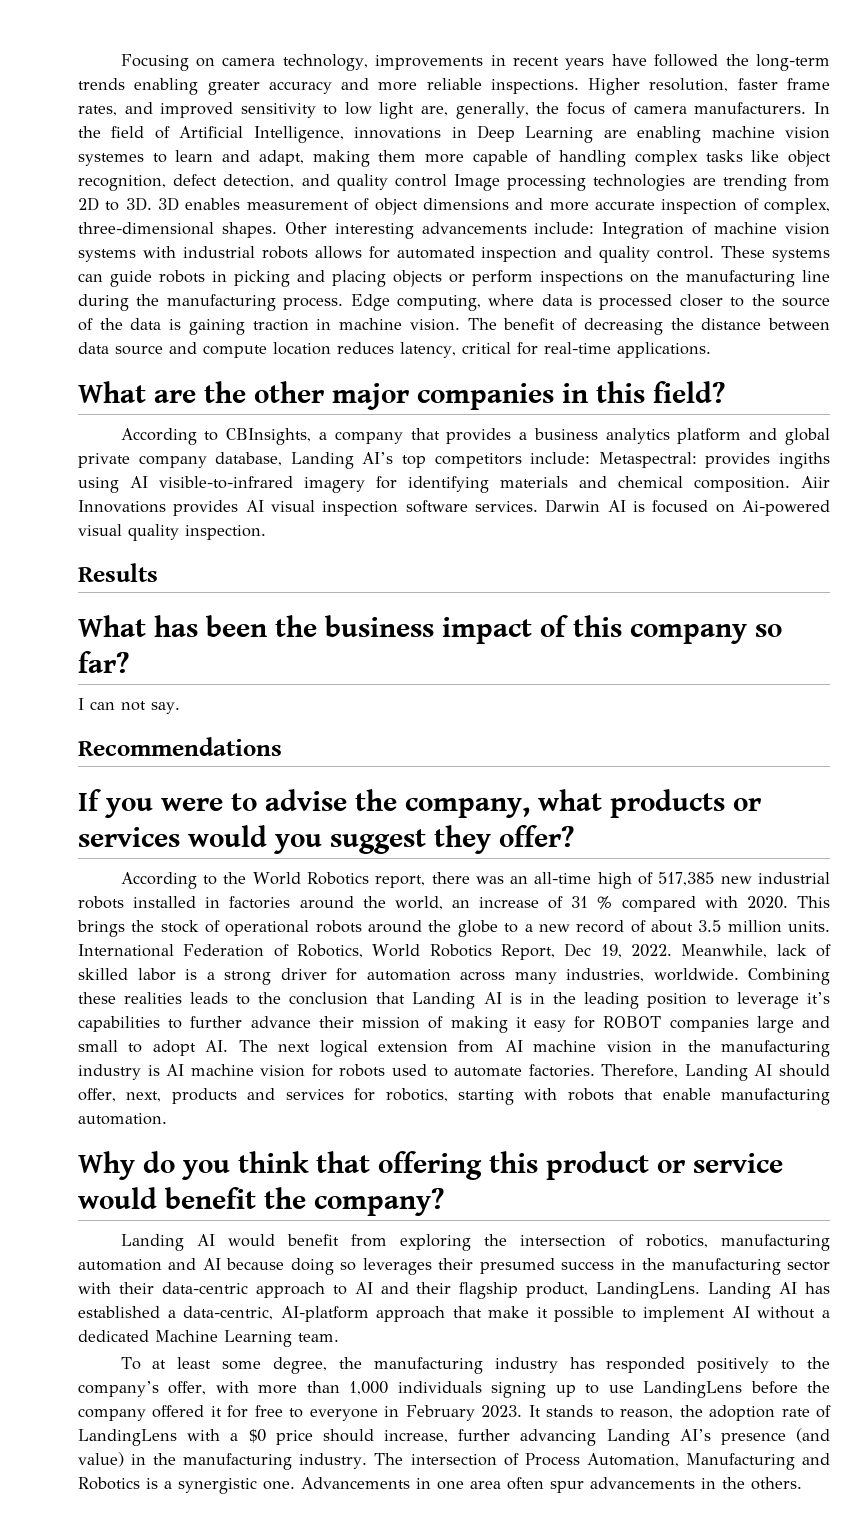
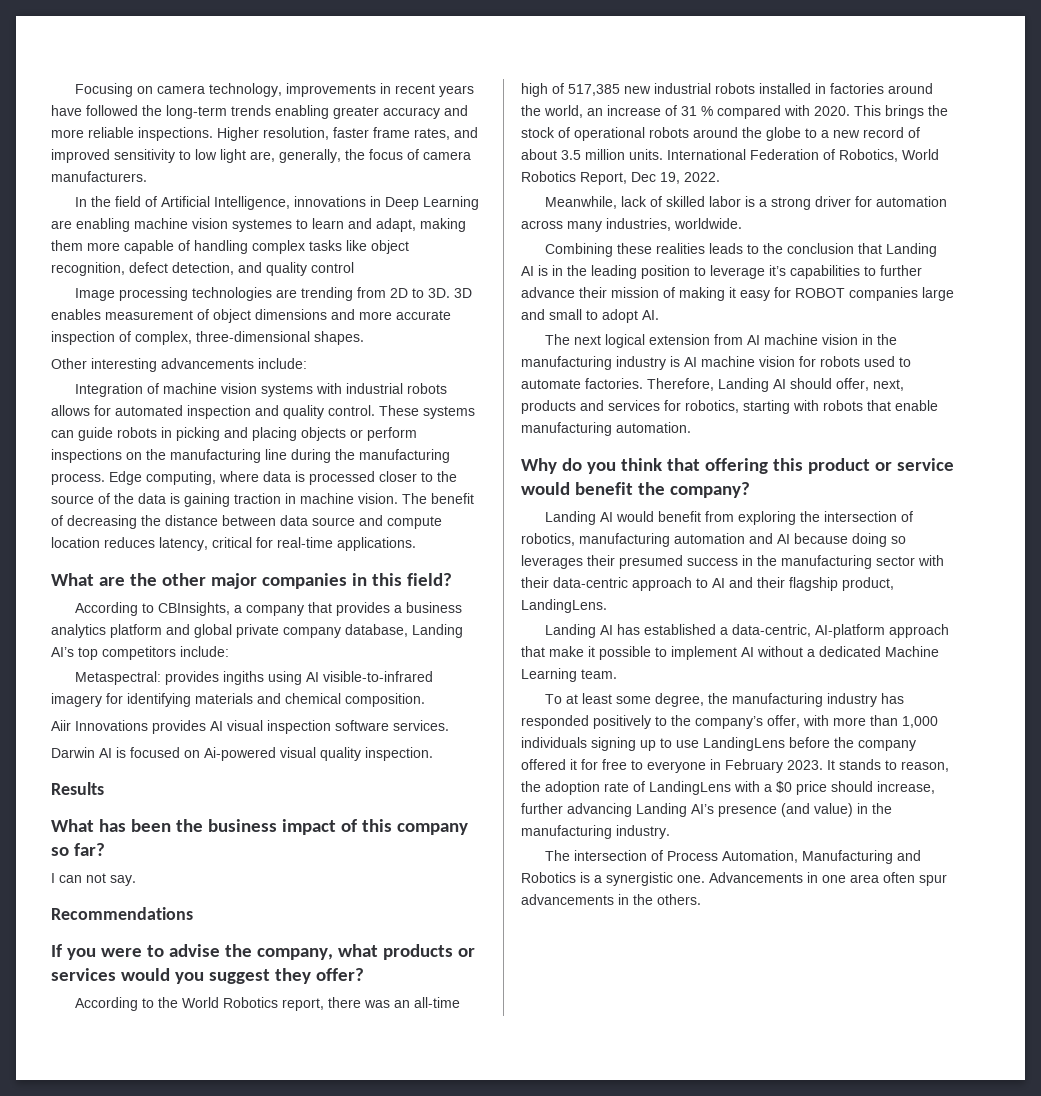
- Higher resolution, faster frame rates, and improved sensitivity to low light are, generally, the focus of camera manufacturers. In the field of Artificial Intelligence, innovations in Deep Learning are enabling machine vision systemes to learn and adapt, making them more capable of handling complex tasks like object recognition, defect detection, and quality control Image processing technologies are trending from 2D to 3D.
+ Higher resolution, faster frame rates, and improved sensitivity to low light are, generally, the focus of camera manufacturers.
+ In the field of Artificial Intelligence, innovations in Deep Learning are enabling machine vision systemes to learn and adapt, making them more capable of handling complex tasks like object recognition, defect detection, and quality control
+ Image processing technologies are trending from 2D to 3D.
- 3D enables measurement of object dimensions and more accurate inspection of complex, three-dimensional shapes. Other interesting advancements include: Integration of machine vision systems with industrial robots allows for automated inspection and quality control.
+ 3D enables measurement of object dimensions and more accurate inspection of complex, three-dimensional shapes.
+ Other interesting advancements include:
+ Integration of machine vision systems with industrial robots allows for automated inspection and quality control.
- According to CBInsights, a company that provides a business analytics platform and global private company database, Landing AI’s top competitors include: Metaspectral: provides ingiths using AI visible-to-infrared imagery for identifying materials and chemical composition. Aiir Innovations provides AI visual inspection software services. Darwin AI is focused on Ai-powered visual quality inspection.
+ According to CBInsights, a company that provides a business analytics platform and global private company database, Landing AI’s top competitors include:
+ Metaspectral: provides ingiths using AI visible-to-infrared imagery for identifying materials and chemical composition.
+ Aiir Innovations provides AI visual inspection software services.
+ Darwin AI is focused on Ai-powered visual quality inspection.
- International Federation of Robotics, World Robotics Report, Dec 19, 2022. Meanwhile, lack of skilled labor is a strong driver for automation across many industries, worldwide. Combining these realities leads to the conclusion that Landing AI is in the leading position to leverage it’s capabilities to further advance their mission of making it easy for ROBOT companies large and small to adopt AI. The next logical extension from AI machine vision in the manufacturing industry is AI machine vision for robots used to automate factories.
+ International Federation of Robotics, World Robotics Report, Dec 19, 2022.
+ Meanwhile, lack of skilled labor is a strong driver for automation across many industries, worldwide.
+ Combining these realities leads to the conclusion that Landing AI is in the leading position to leverage it’s capabilities to further advance their mission of making it easy for ROBOT companies large and small to adopt AI.
+ The next logical extension from AI machine vision in the manufacturing industry is AI machine vision for robots used to automate factories.
- Landing AI would benefit from exploring the intersection of robotics, manufacturing automation and AI because doing so leverages their presumed success in the manufacturing sector with their data-centric approach to AI and their flagship product, LandingLens. Landing AI has established a data-centric, AI-platform approach that make it possible to implement AI without a dedicated Machine Learning team.
+ Landing AI would benefit from exploring the intersection of robotics, manufacturing automation and AI because doing so leverages their presumed success in the manufacturing sector with their data-centric approach to AI and their flagship product, LandingLens.
+ Landing AI has established a data-centric, AI-platform approach that make it possible to implement AI without a dedicated Machine Learning team.
- It stands to reason, the adoption rate of LandingLens with a $0 price should increase, further advancing Landing AI’s presence (and value) in the manufacturing industry. The intersection of Process Automation, Manufacturing and Robotics is a synergistic one.
+ It stands to reason, the adoption rate of LandingLens with a $0 price should increase, further advancing Landing AI’s presence (and value) in the manufacturing industry.
+ The intersection of Process Automation, Manufacturing and Robotics is a synergistic one.

